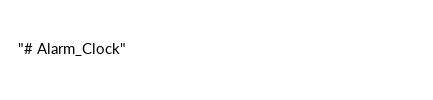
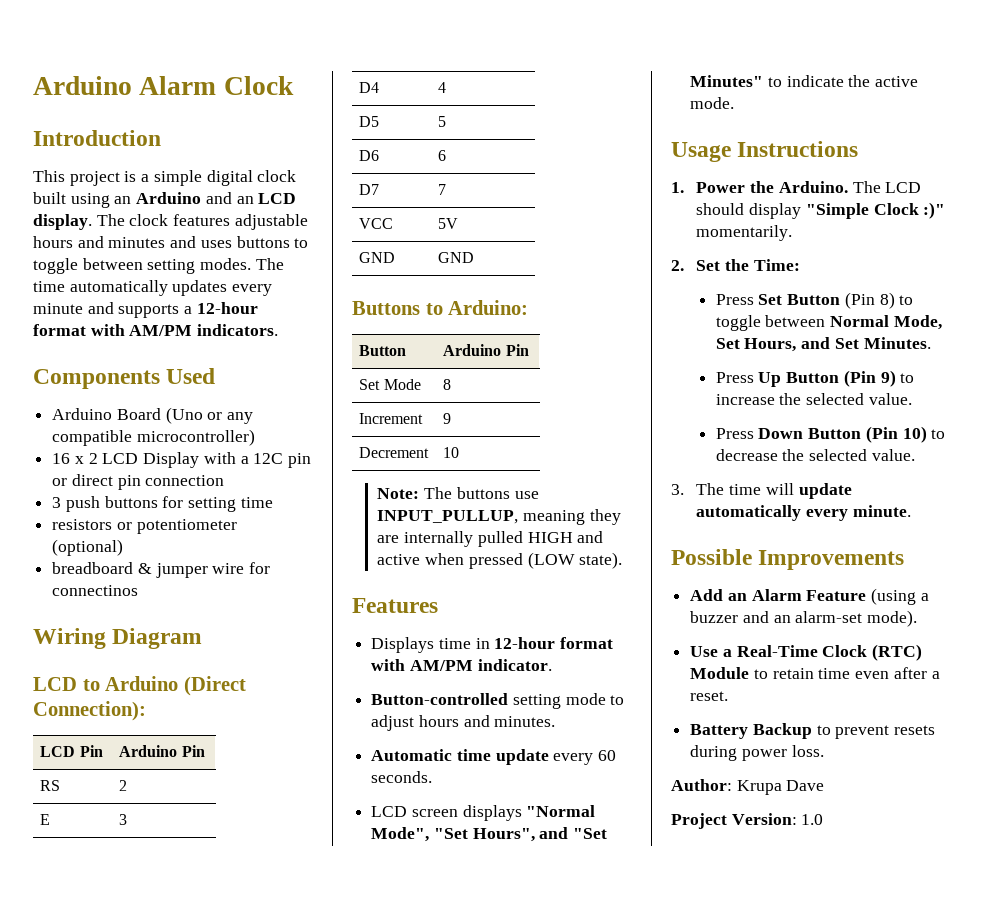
- "# Alarm_Clock"
+ Arduino Alarm Clock
+ Introduction
+ This project is a simple digital clock built using an Arduino and an LCD display. The clock features adjustable hours and minutes and uses buttons to toggle between setting modes. The time automatically updates every minute and supports a 12-hour format with AM/PM indicators.
+ Components Used
+ Arduino Board (Uno or any compatible microcontroller)
+ 16 x 2 LCD Display with a 12C pin or direct pin connection
+ 3 push buttons for setting time
+ resistors or potentiometer (optional)
+ breadboard & jumper wire for connectinos
+ Wiring Diagram
+ LCD to Arduino (Direct Connection):
+ LCD Pin | Arduino Pin
+ RS | 2
+ E | 3
+ D4 | 4
+ D5 | 5
+ D6 | 6
+ D7 | 7
+ VCC | 5V
+ GND | GND
+ Buttons to Arduino:
+ Button | Arduino Pin
+ Set Mode | 8
+ Increment | 9
+ Decrement | 10
+ Note: The buttons use INPUT_PULLUP, meaning they are internally pulled HIGH and active when pressed (LOW state).
+ Features
+ Displays time in 12-hour format with AM/PM indicator.
+ Button-controlled setting mode to adjust hours and minutes.
+ Automatic time update every 60 seconds.
+ LCD screen displays "Normal Mode", "Set Hours", and "Set Minutes" to indicate the active mode.
+ Usage Instructions
+ 1. Power the Arduino. The LCD should display "Simple Clock :)" momentarily.
+ 2. Set the Time:
+ Press Set Button (Pin 8) to toggle between Normal Mode, Set Hours, and Set Minutes.
+ Press Up Button (Pin 9) to increase the selected value.
+ Press Down Button (Pin 10) to decrease the selected value.
+ 3. The time will update automatically every minute.
+ Possible Improvements
+ Add an Alarm Feature (using a buzzer and an alarm-set mode).
+ Use a Real-Time Clock (RTC) Module to retain time even after a reset.
+ Battery Backup to prevent resets during power loss.
+ Author: Krupa Dave
+ Project Version: 1.0

